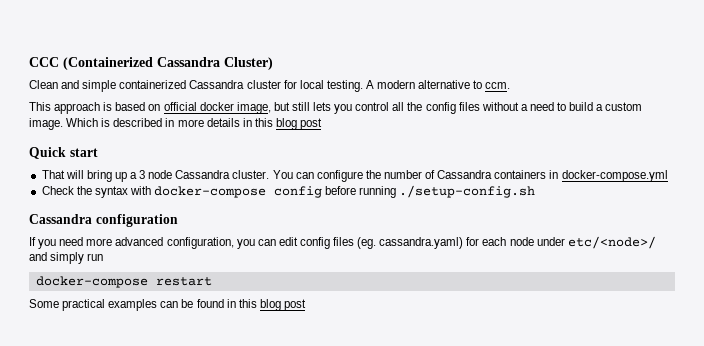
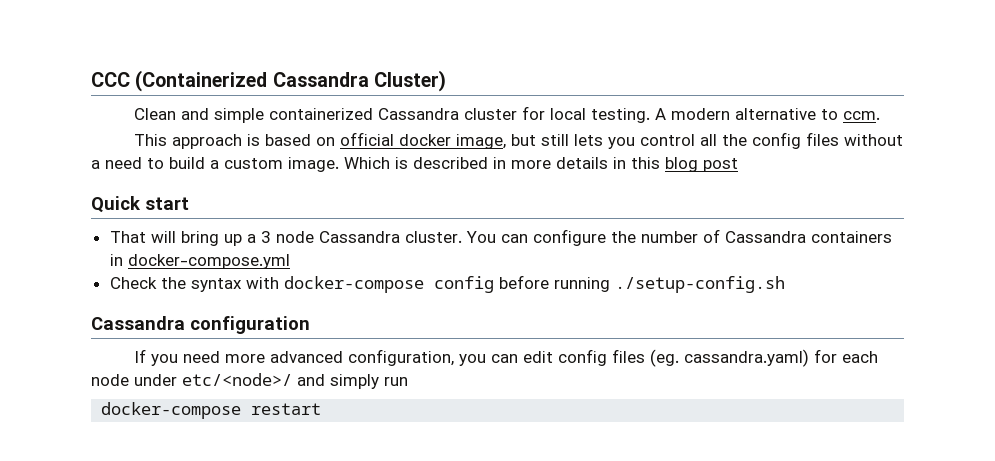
- Some practical examples can be found in this blog post

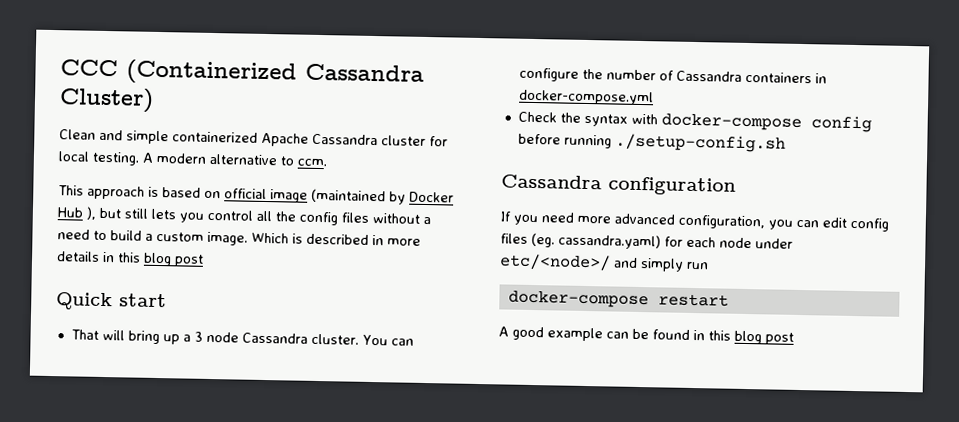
- Clean and simple containerized Cassandra cluster for local testing.
+ Clean and simple containerized Apache Cassandra cluster for local testing.
- This approach is based on official docker image, but still lets you control all the config files without a need to build a custom image.
+ This approach is based on official image (maintained by Docker Hub ), but still lets you control all the config files without a need to build a custom image.
+ A good example can be found in this blog post

